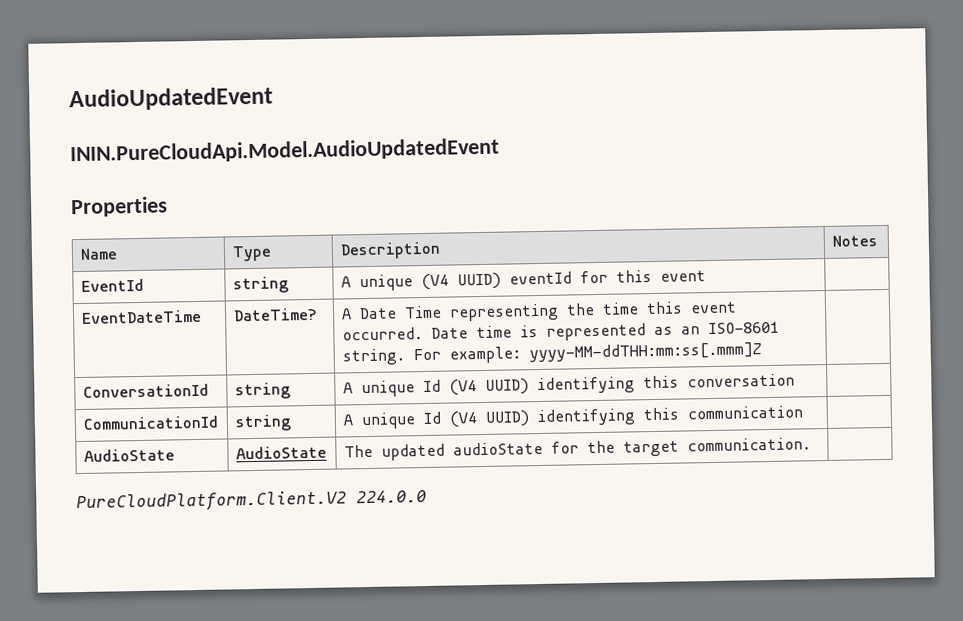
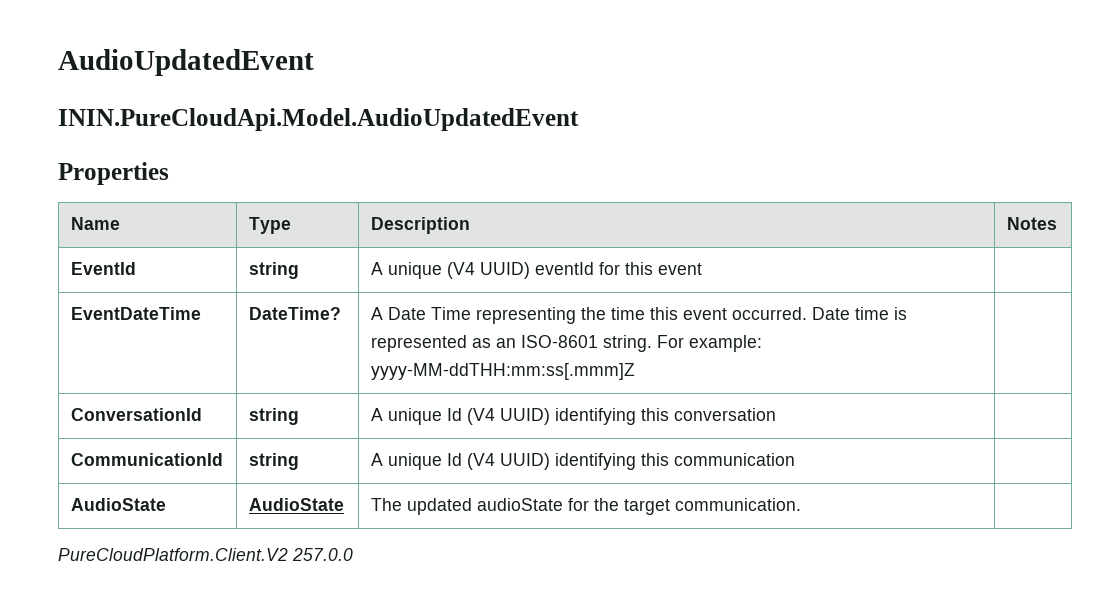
- PureCloudPlatform.Client.V2 224.0.0
+ PureCloudPlatform.Client.V2 257.0.0

